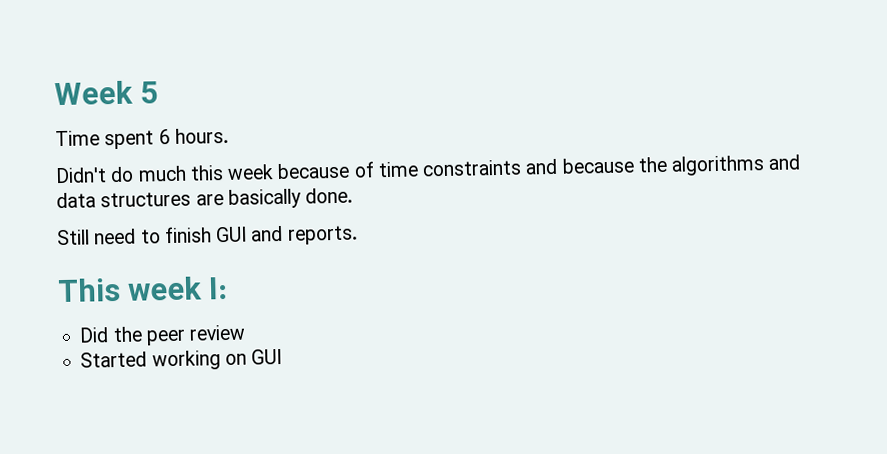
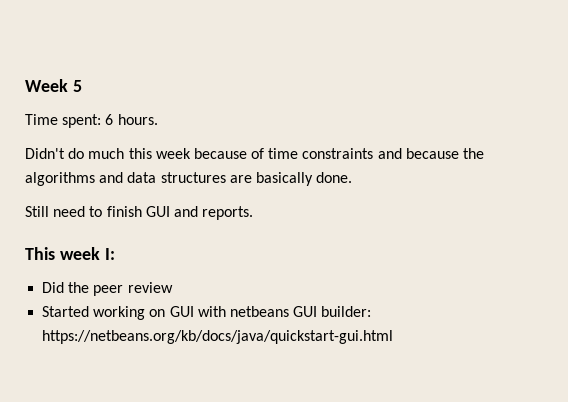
- Time spent 6 hours.
+ Time spent: 6 hours.
- Started working on GUI
+ Started working on GUI with netbeans GUI builder: https://netbeans.org/kb/docs/java/quickstart-gui.html

